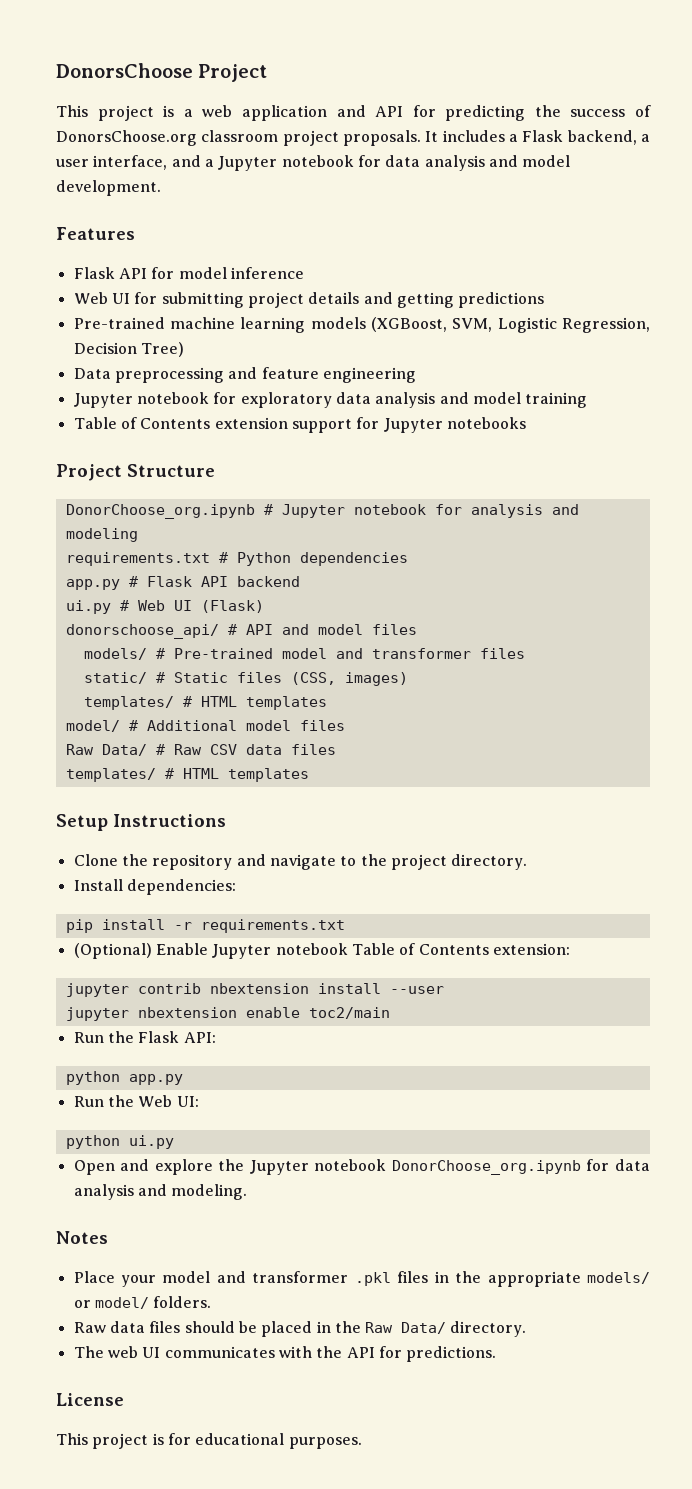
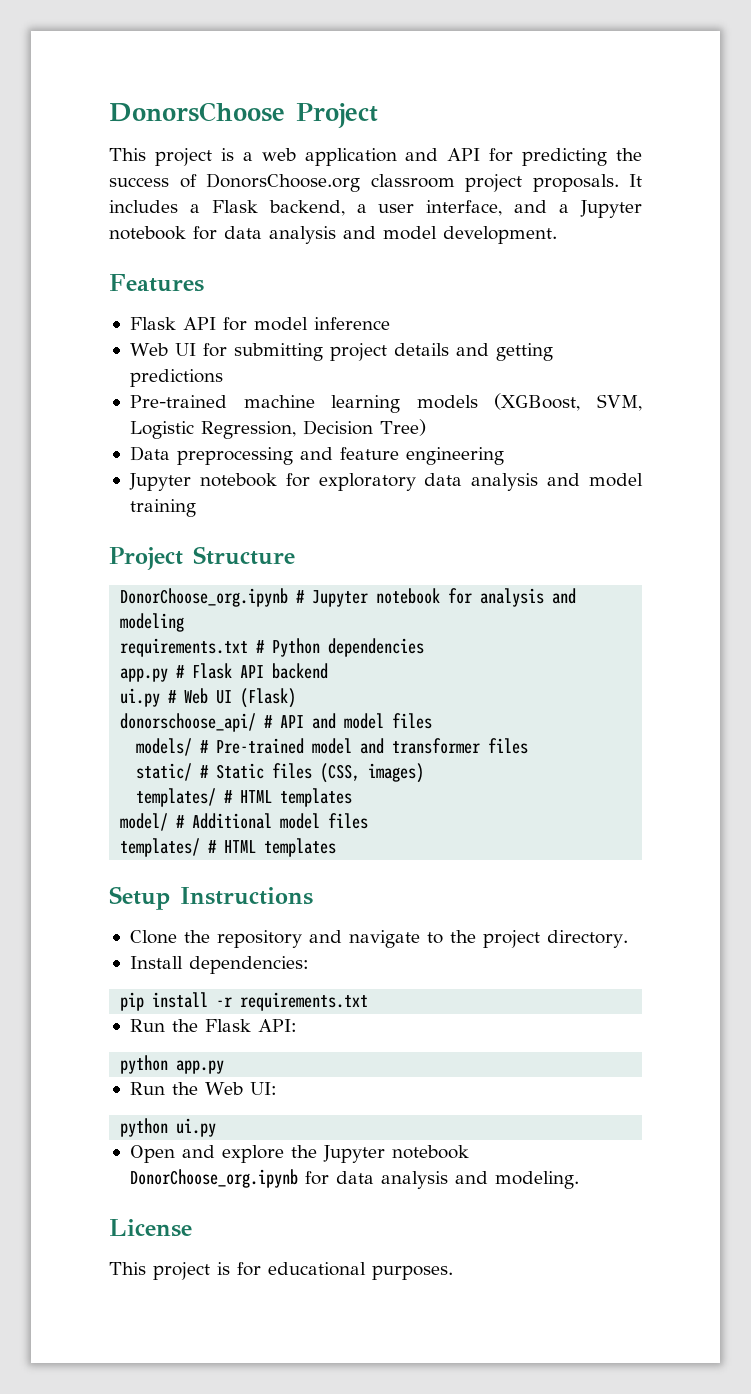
- Table of Contents extension support for Jupyter notebooks
- Raw Data/ # Raw CSV data files
- (Optional) Enable Jupyter notebook Table of Contents extension:
- jupyter contrib nbextension install --user
- jupyter nbextension enable toc2/main
- Notes
- Place your model and transformer .pkl files in the appropriate models/ or model/ folders.
- Raw data files should be placed in the Raw Data/ directory.
- The web UI communicates with the API for predictions.

